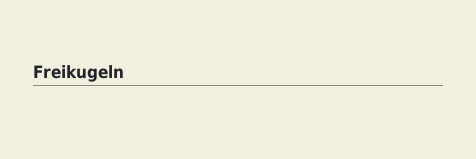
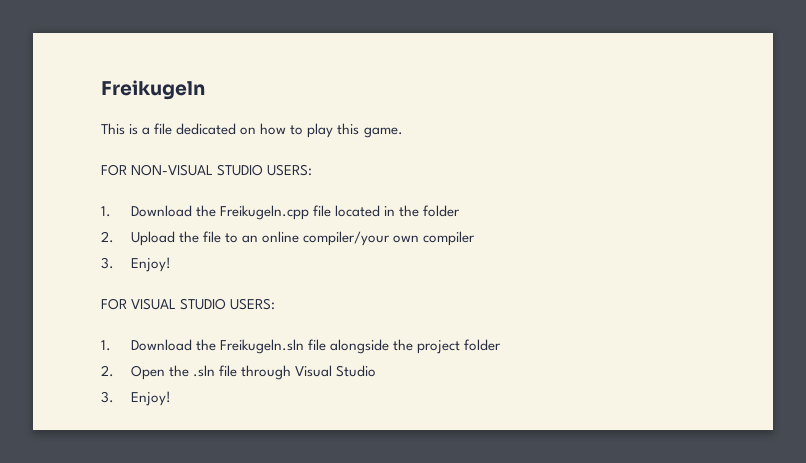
+ This is a file dedicated on how to play this game.
+ FOR NON-VISUAL STUDIO USERS:
+ 1. Download the Freikugeln.cpp file located in the folder
+ 2. Upload the file to an online compiler/your own compiler
+ 3. Enjoy!
+ FOR VISUAL STUDIO USERS:
+ 1. Download the Freikugeln.sln file alongside the project folder
+ 2. Open the .sln file through Visual Studio
+ 3. Enjoy!

